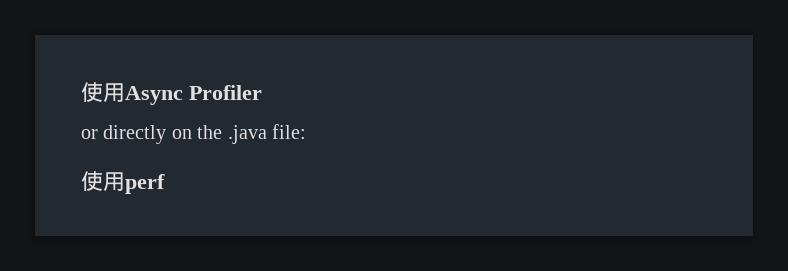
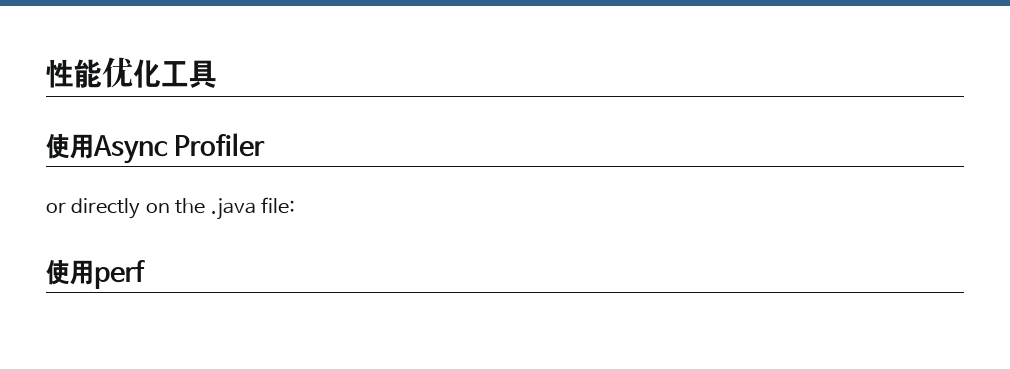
+ 性能优化工具

